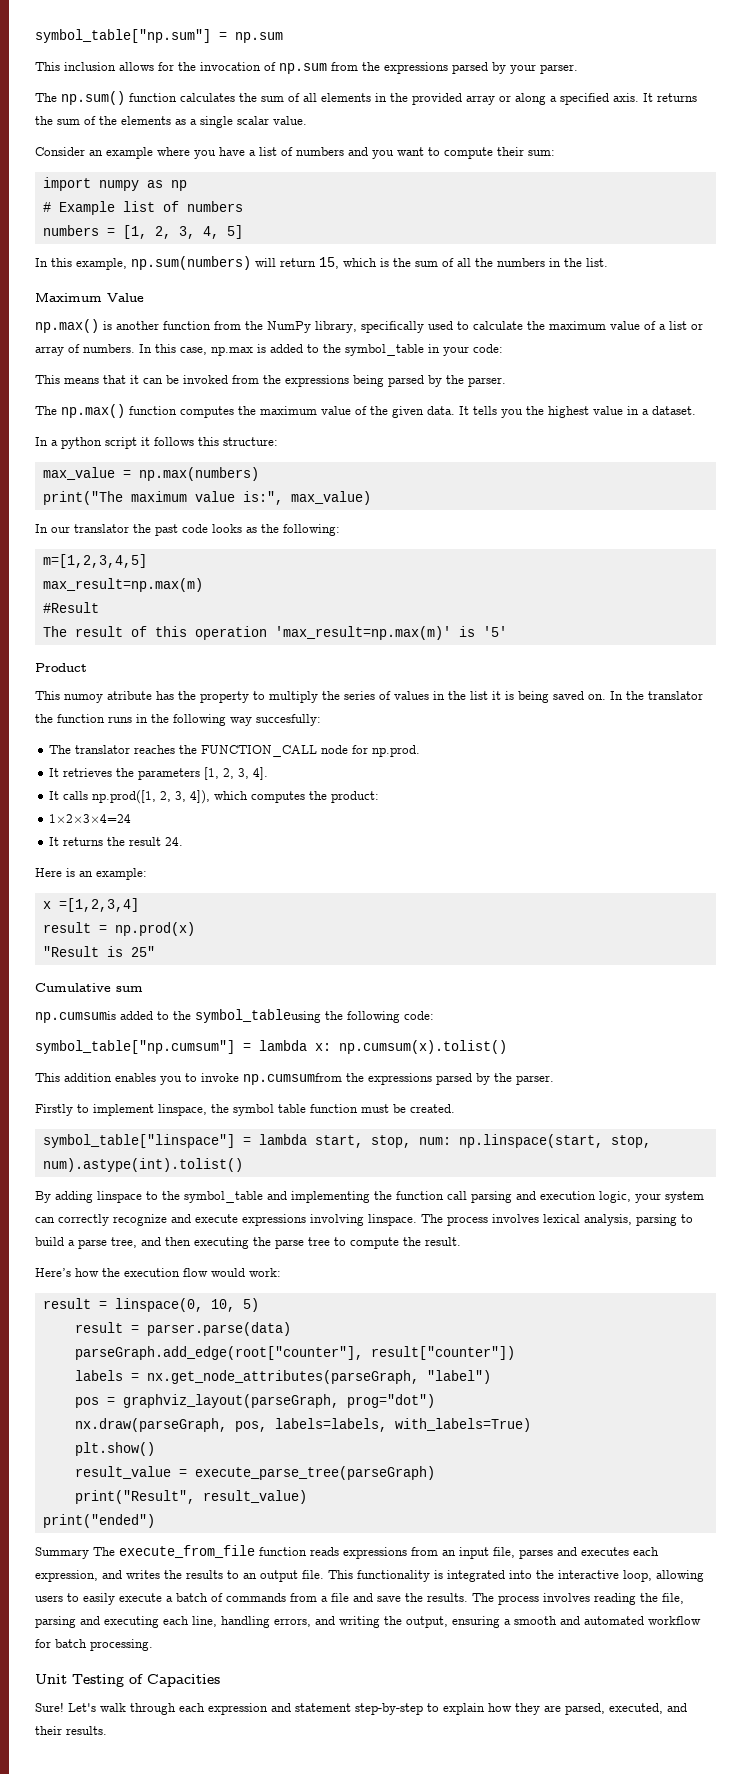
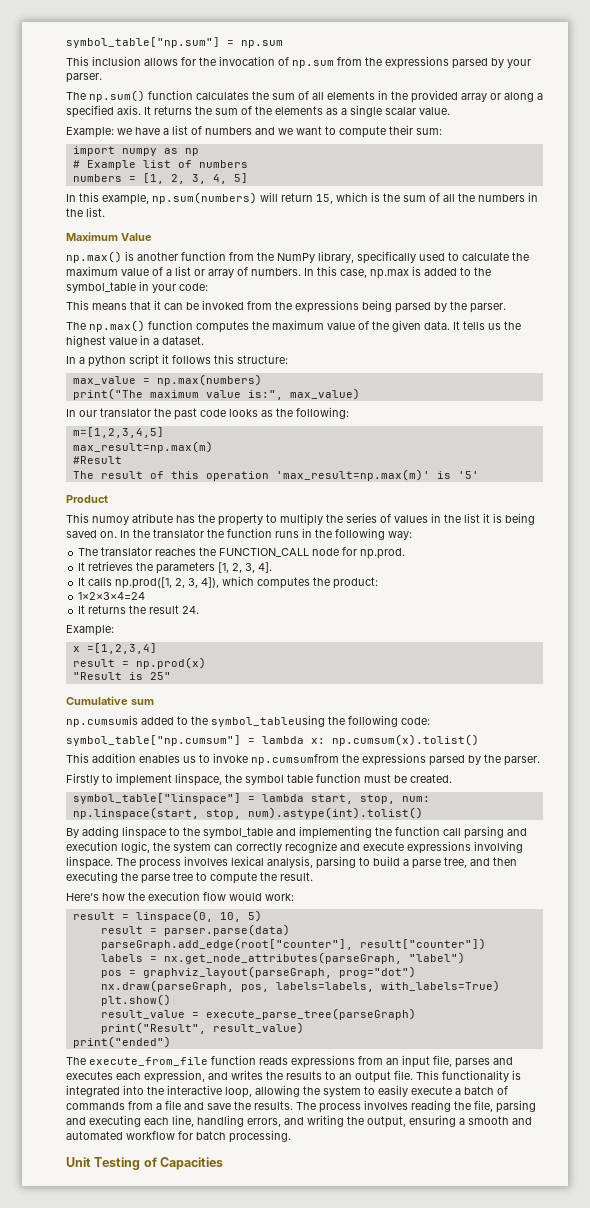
- Consider an example where you have a list of numbers and you want to compute their sum:
+ Example: we have a list of numbers and we want to compute their sum:
- It tells you the highest value in a dataset.
+ It tells us the highest value in a dataset.
- In the translator the function runs in the following way succesfully:
+ In the translator the function runs in the following way:
  It returns the result 24.
- Here is an example:
+ Example:
- This addition enables you to invoke np.cumsumfrom the expressions parsed by the parser.
+ This addition enables us to invoke np.cumsumfrom the expressions parsed by the parser.
- By adding linspace to the symbol_table and implementing the function call parsing and execution logic, your system can correctly recognize and execute expressions involving linspace.
+ By adding linspace to the symbol_table and implementing the function call parsing and execution logic, the system can correctly recognize and execute expressions involving linspace.
- Summary The execute_from_file function reads expressions from an input file, parses and executes each expression, and writes the results to an output file.
+ The execute_from_file function reads expressions from an input file, parses and executes each expression, and writes the results to an output file.
- This functionality is integrated into the interactive loop, allowing users to easily execute a batch of commands from a file and save the results.
+ This functionality is integrated into the interactive loop, allowing the system to easily execute a batch of commands from a file and save the results.
- Sure! Let's walk through each expression and statement step-by-step to explain how they are parsed, executed, and their results.

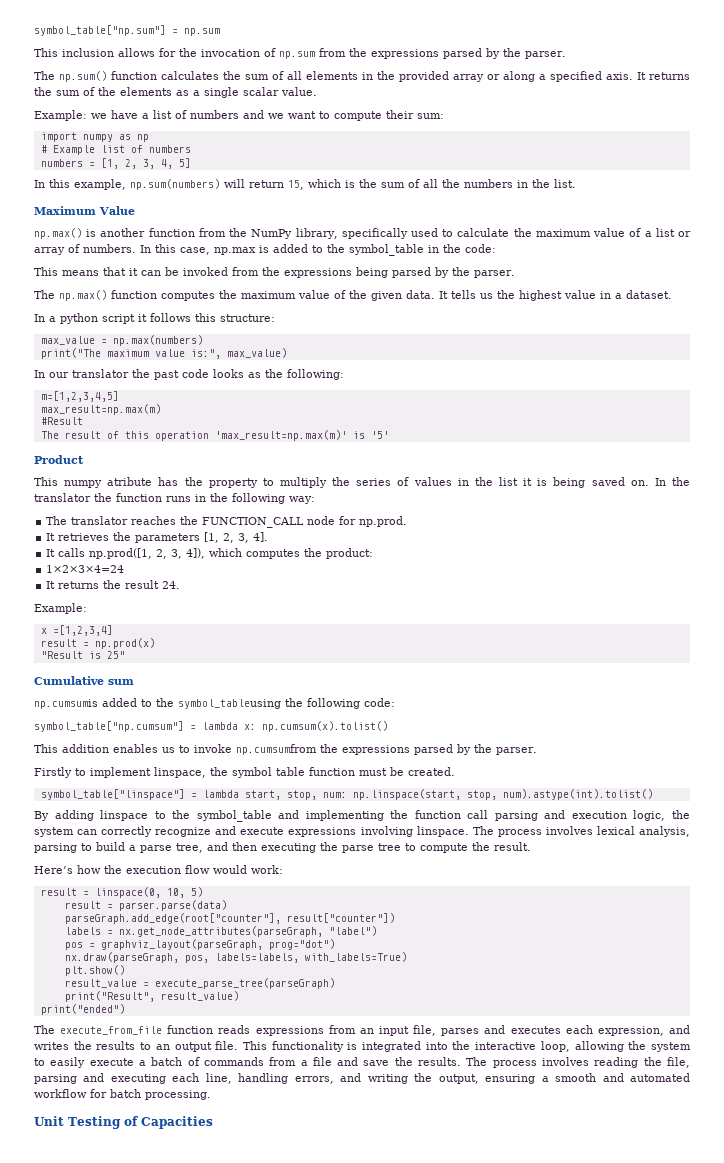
- This inclusion allows for the invocation of np.sum from the expressions parsed by your parser.
+ This inclusion allows for the invocation of np.sum from the expressions parsed by the parser.
- In this case, np.max is added to the symbol_table in your code:
+ In this case, np.max is added to the symbol_table in the code:
- This numoy atribute has the property to multiply the series of values in the list it is being saved on.
+ This numpy atribute has the property to multiply the series of values in the list it is being saved on.

